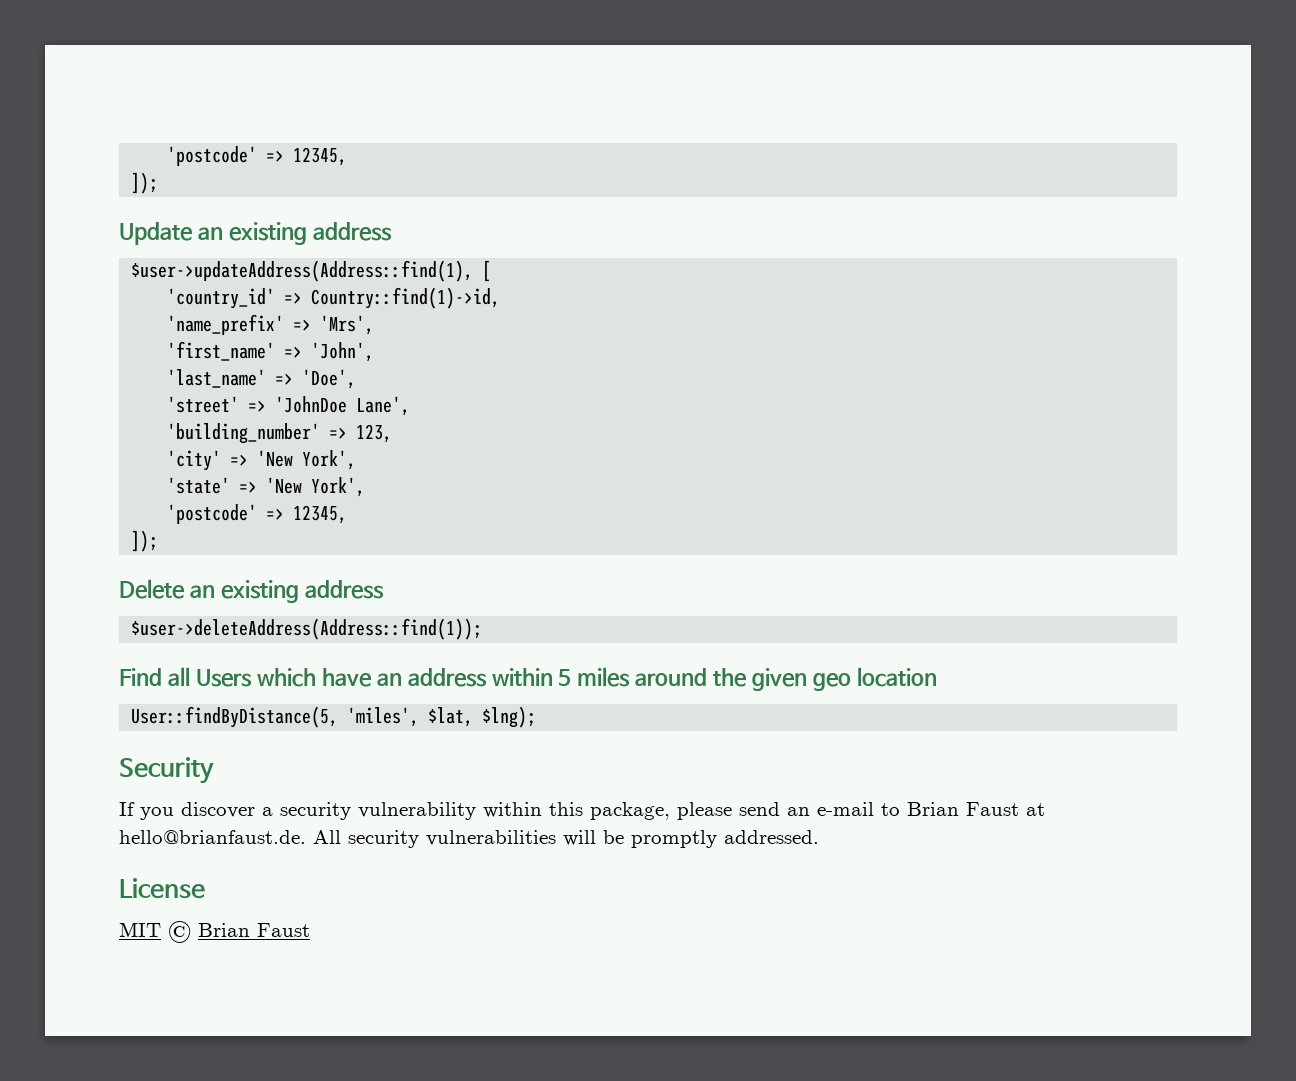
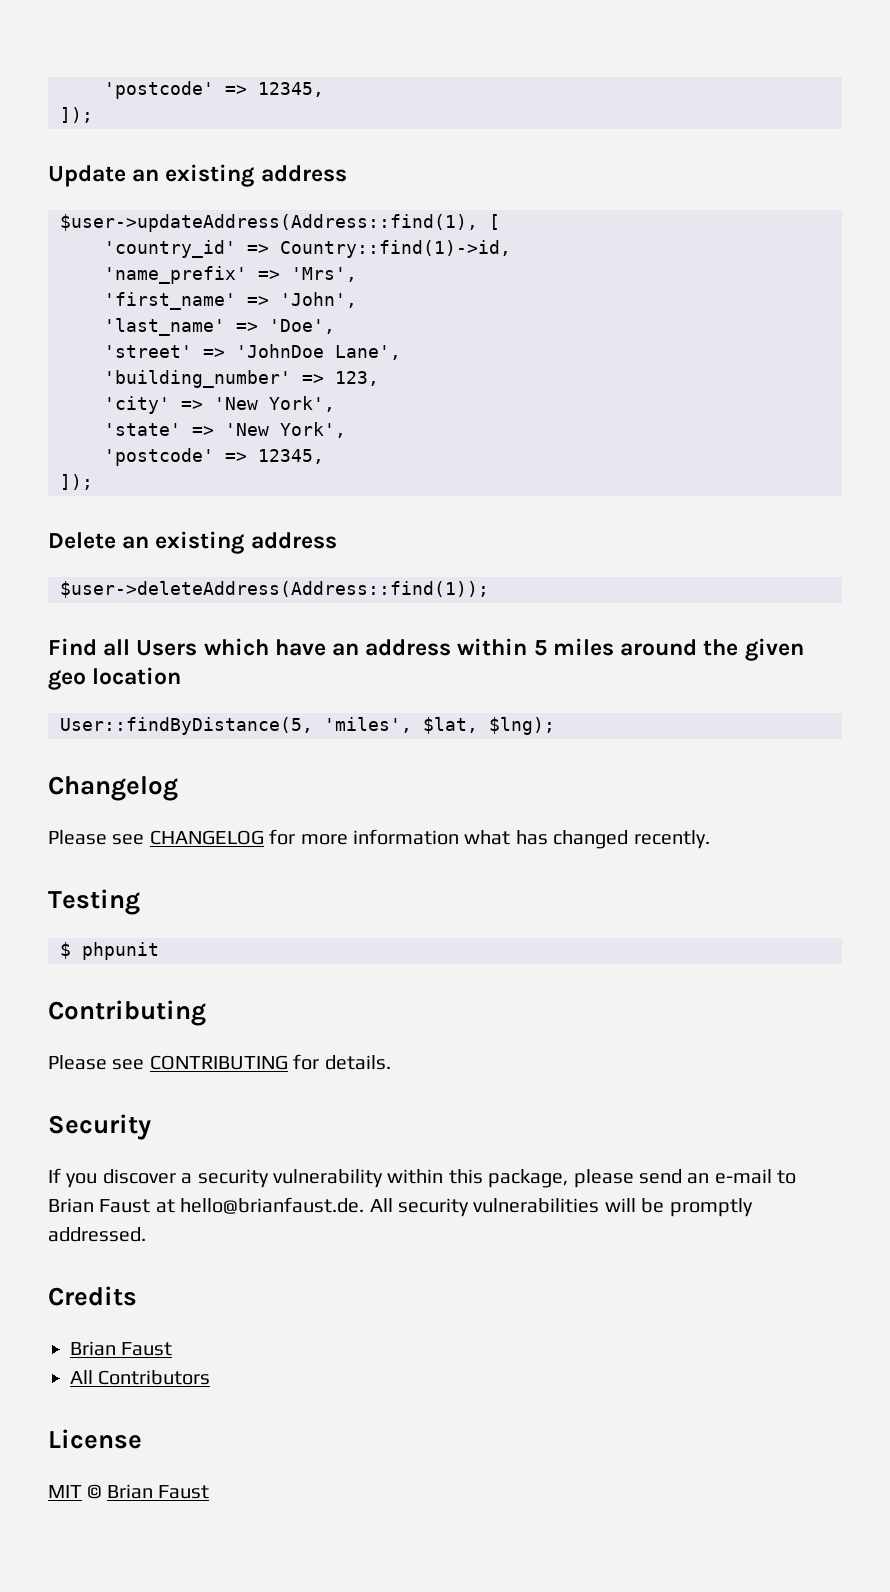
+ Changelog
+ Please see CHANGELOG for more information what has changed recently.
+ Testing
+ $ phpunit
+ Contributing
+ Please see CONTRIBUTING for details.
+ Credits
+ Brian Faust
+ All Contributors

